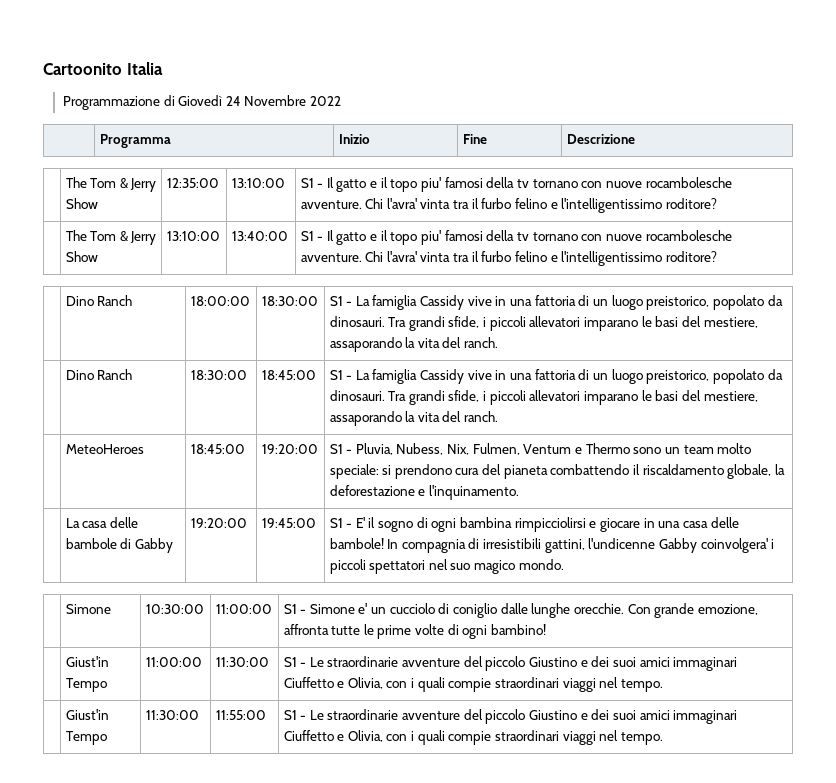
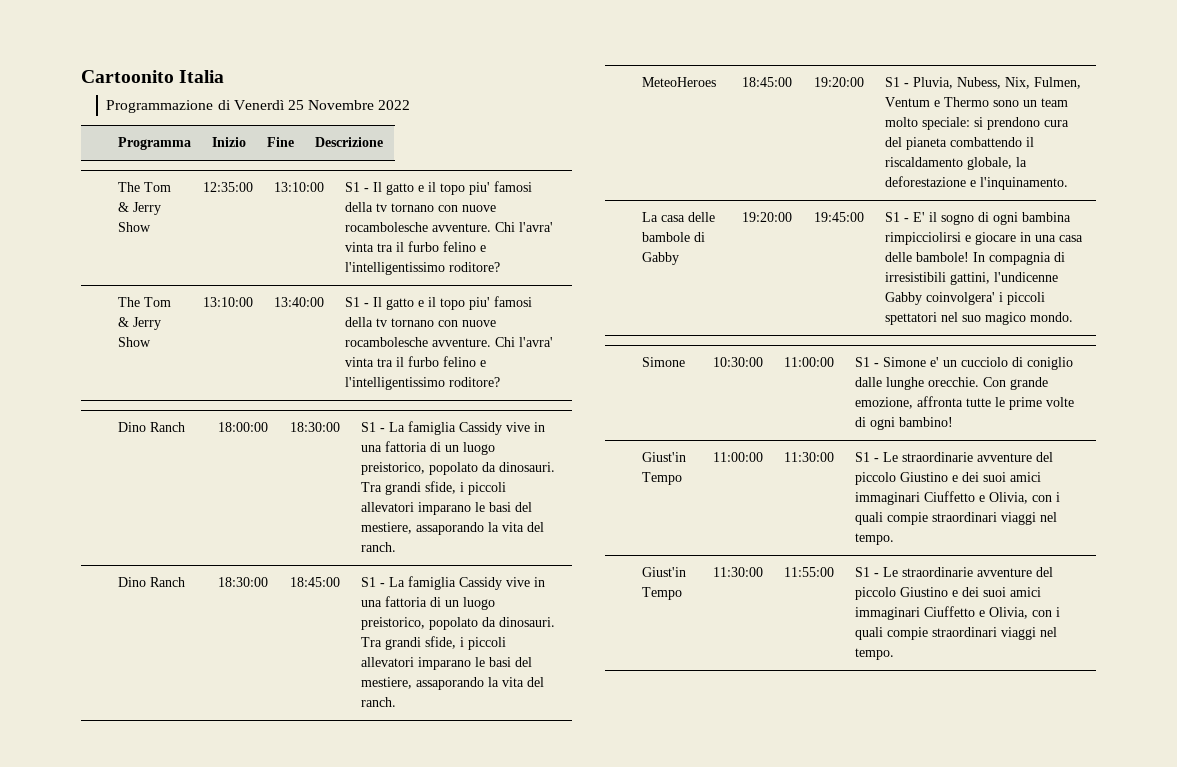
- Programmazione di Giovedì 24 Novembre 2022
+ Programmazione di Venerdì 25 Novembre 2022

